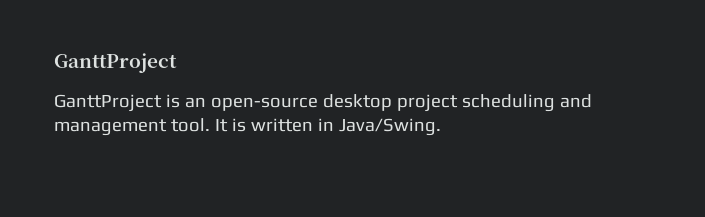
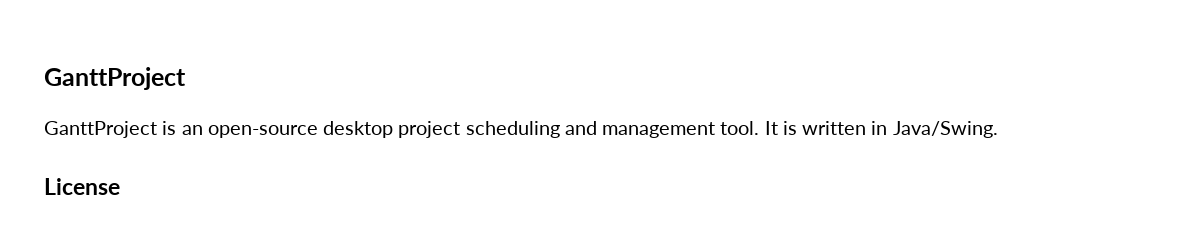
+ License

